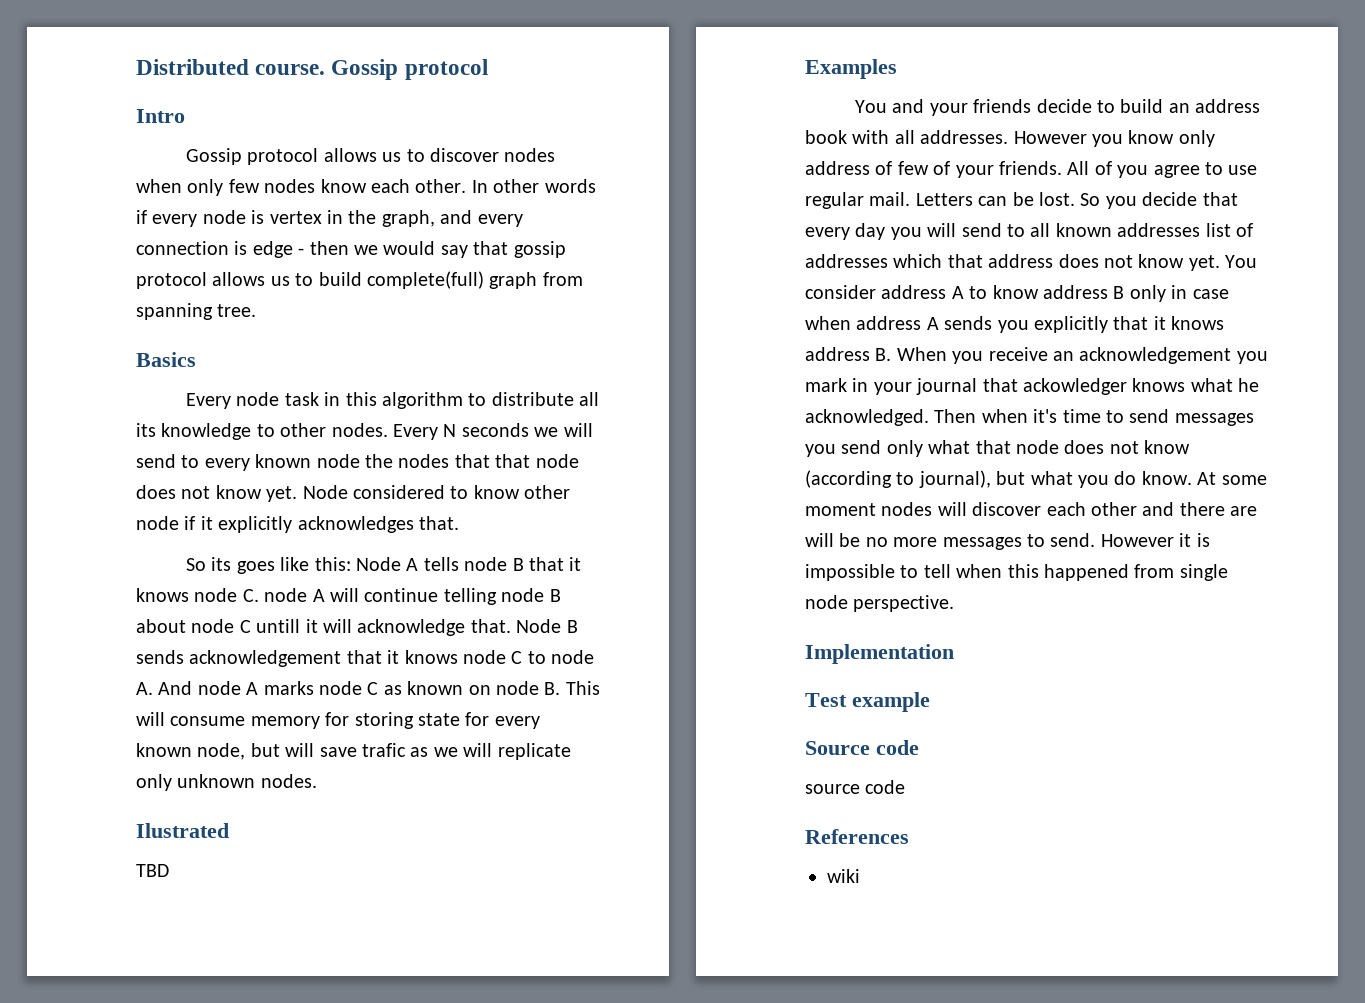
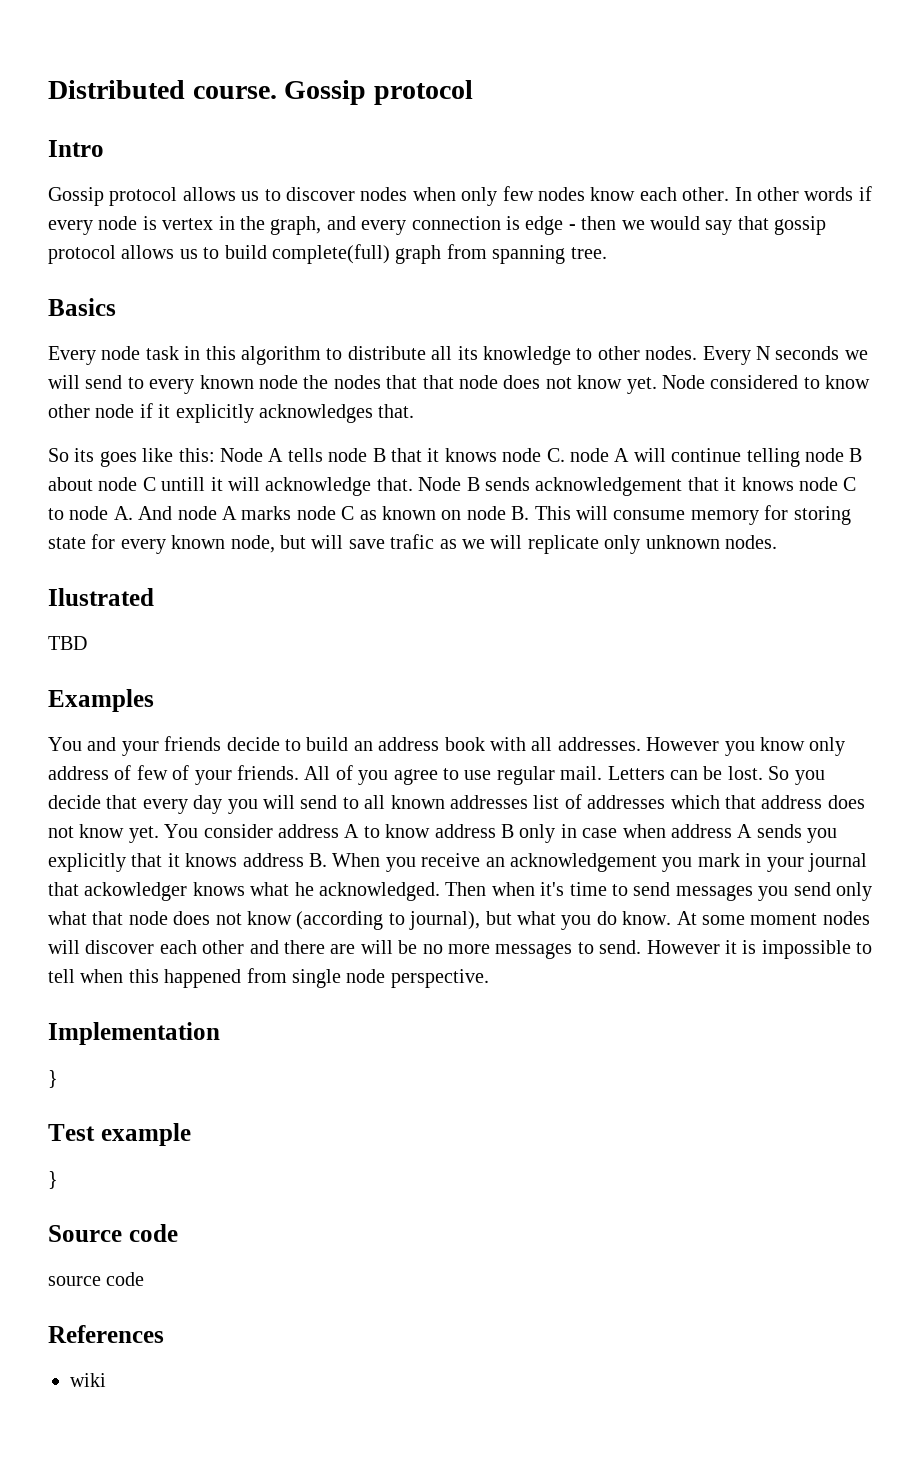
  Implementation
+ }
  Test example
+ }

